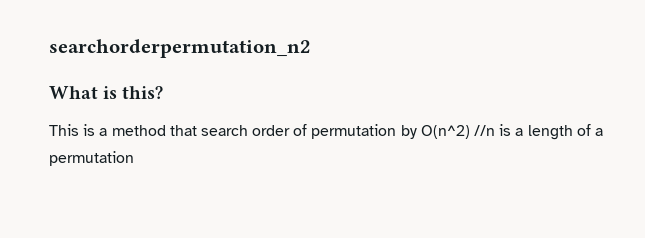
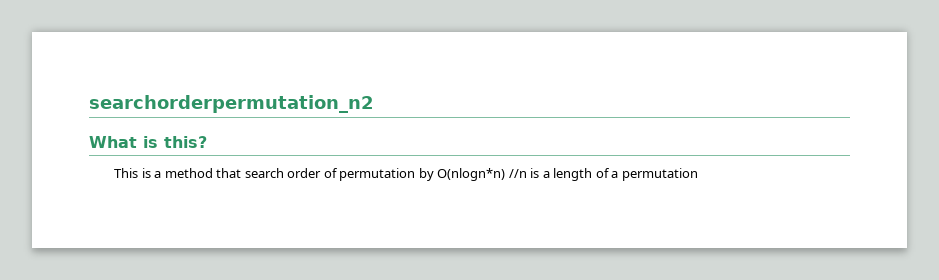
- This is a method that search order of permutation by O(n^2) //n is a length of a permutation
+ This is a method that search order of permutation by O(nlogn*n) //n is a length of a permutation

